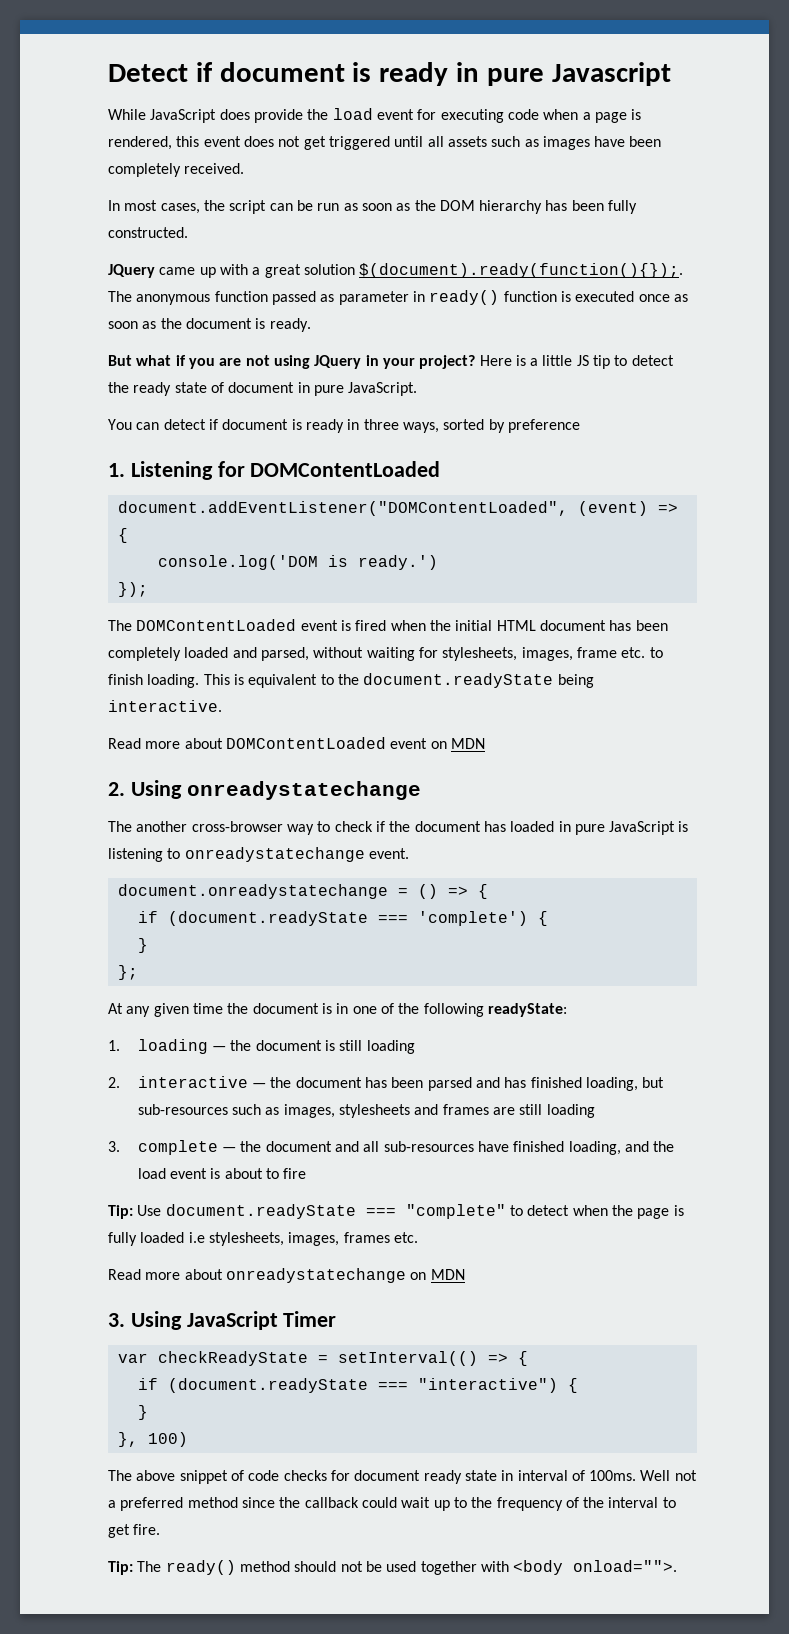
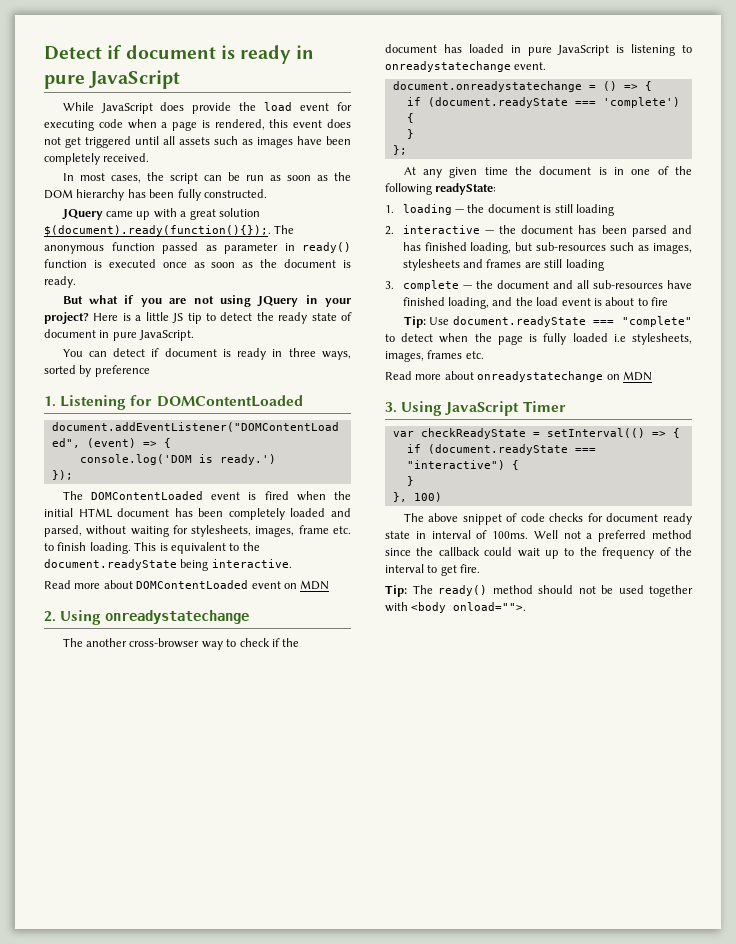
- Detect if document is ready in pure Javascript
+ Detect if document is ready in pure JavaScript

